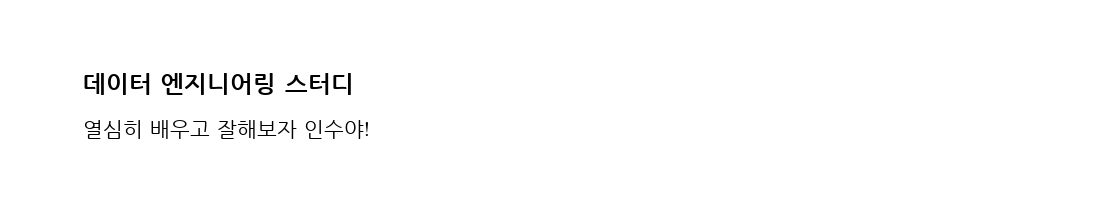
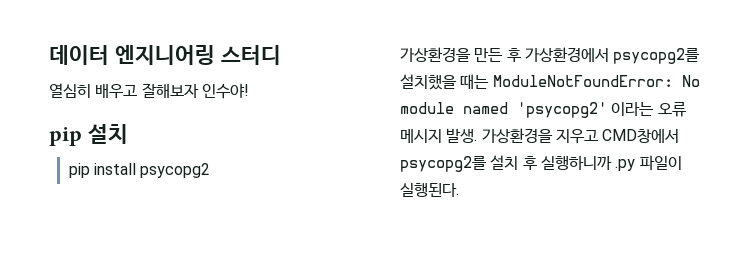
+ pip 설치
+ pip install psycopg2
+ 가상환경을 만든 후 가상환경에서 psycopg2를 설치했을 때는 ModuleNotFoundError: No module named 'psycopg2' 이라는 오류 메시지 발생. 가상환경을 지우고 CMD창에서 psycopg2를 설치 후 실행하니까 .py 파일이 실행된다.

